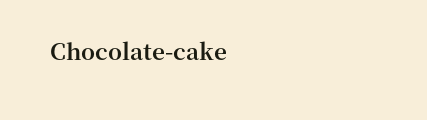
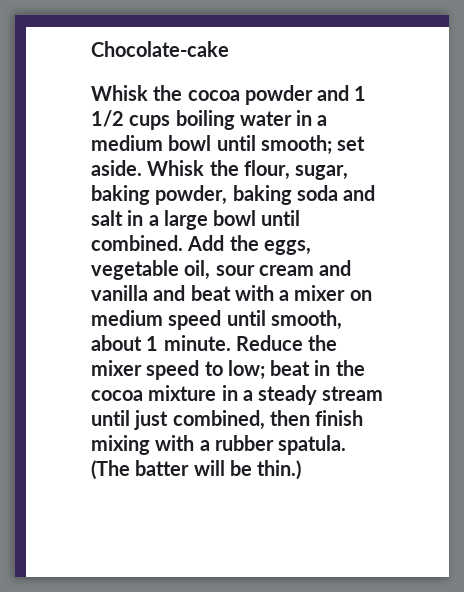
+ Whisk the cocoa powder and 1 1/2 cups boiling water in a medium bowl until smooth; set aside. Whisk the flour, sugar, baking powder, baking soda and salt in a large bowl until combined. Add the eggs, vegetable oil, sour cream and vanilla and beat with a mixer on medium speed until smooth, about 1 minute. Reduce the mixer speed to low; beat in the cocoa mixture in a steady stream until just combined, then finish mixing with a rubber spatula. (The batter will be thin.)

